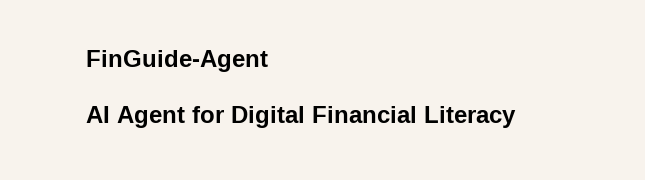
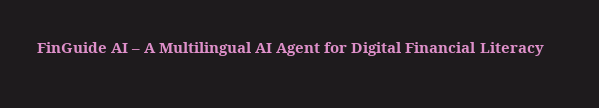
- FinGuide-Agent
- AI Agent for Digital Financial Literacy
+ FinGuide AI – A Multilingual AI Agent for Digital Financial Literacy

